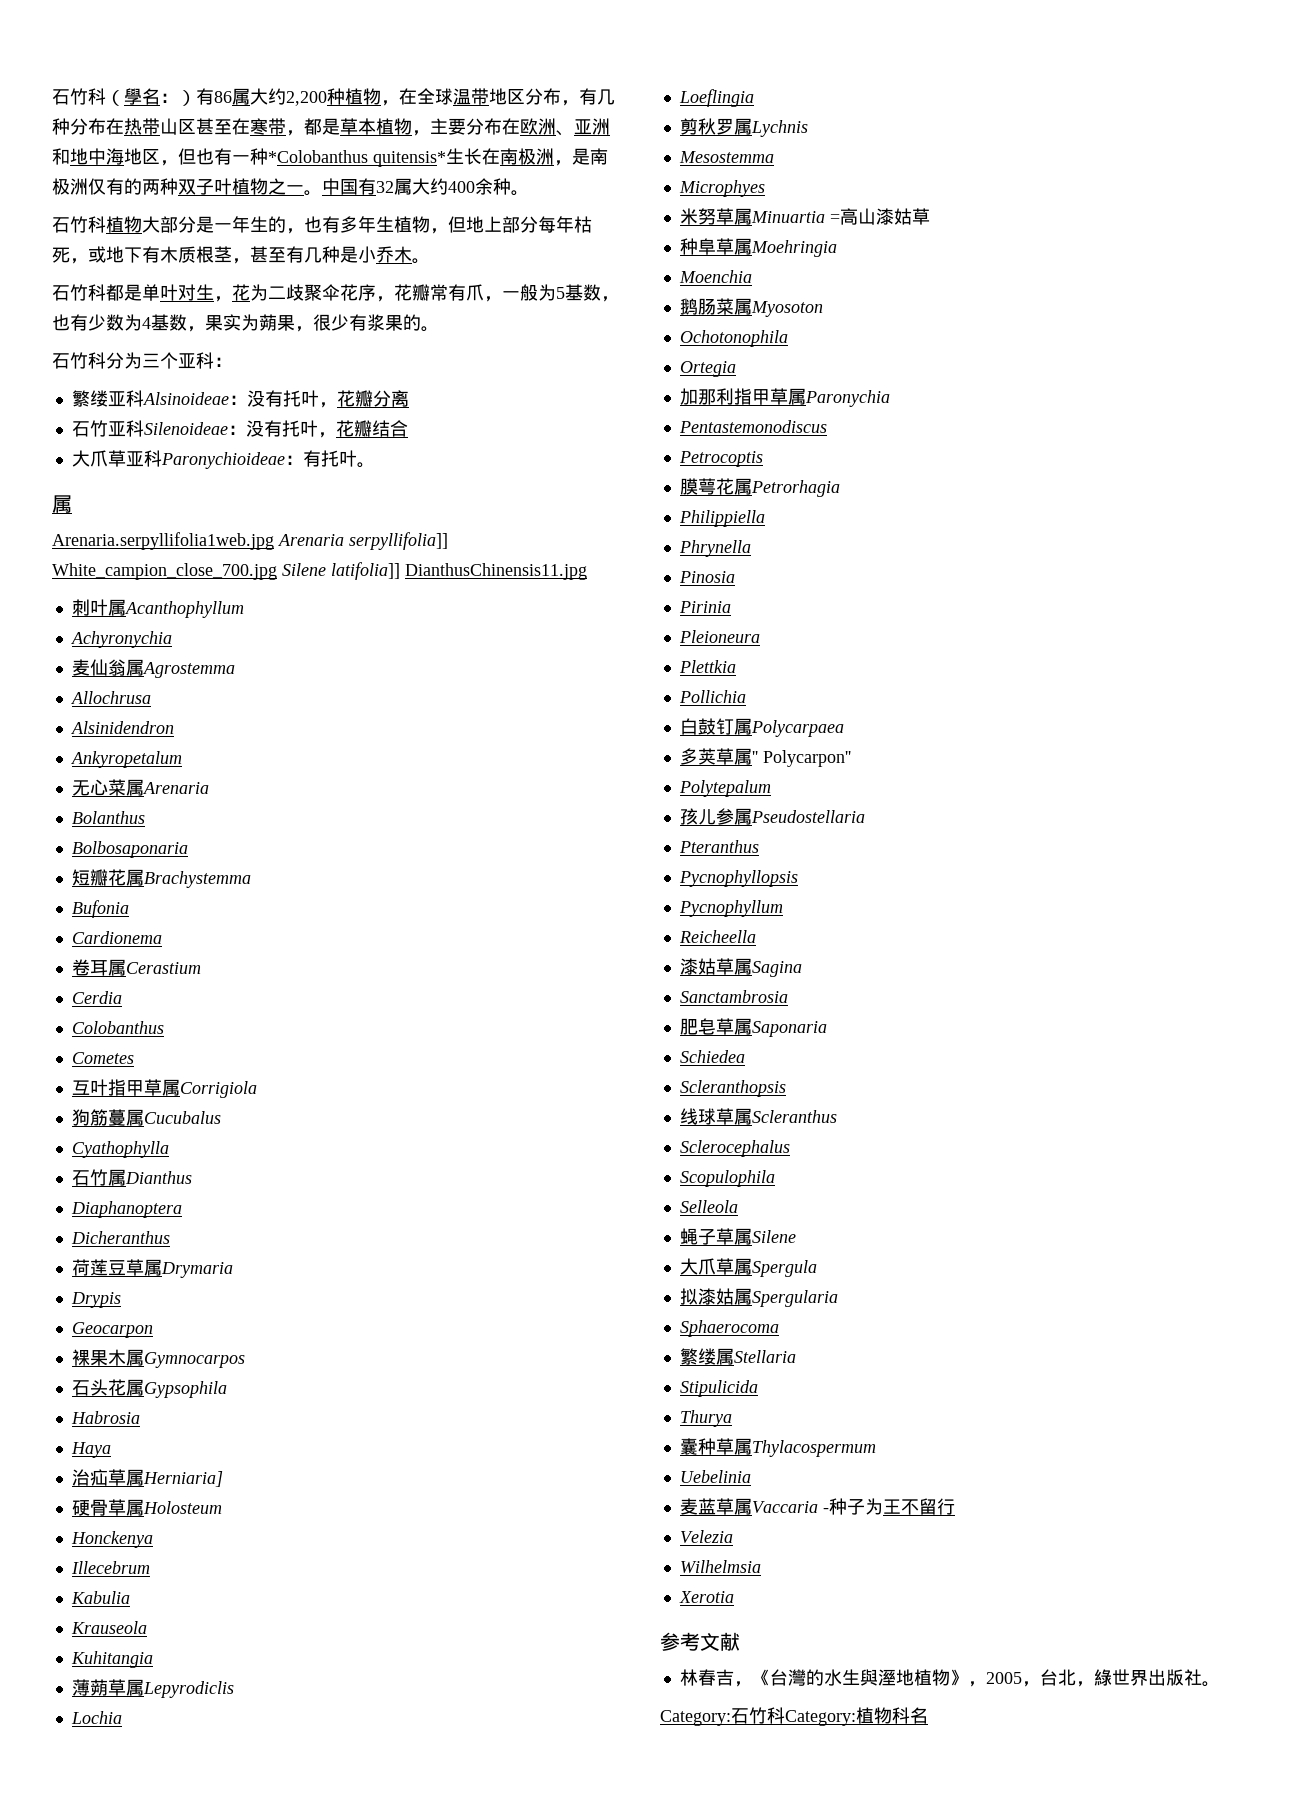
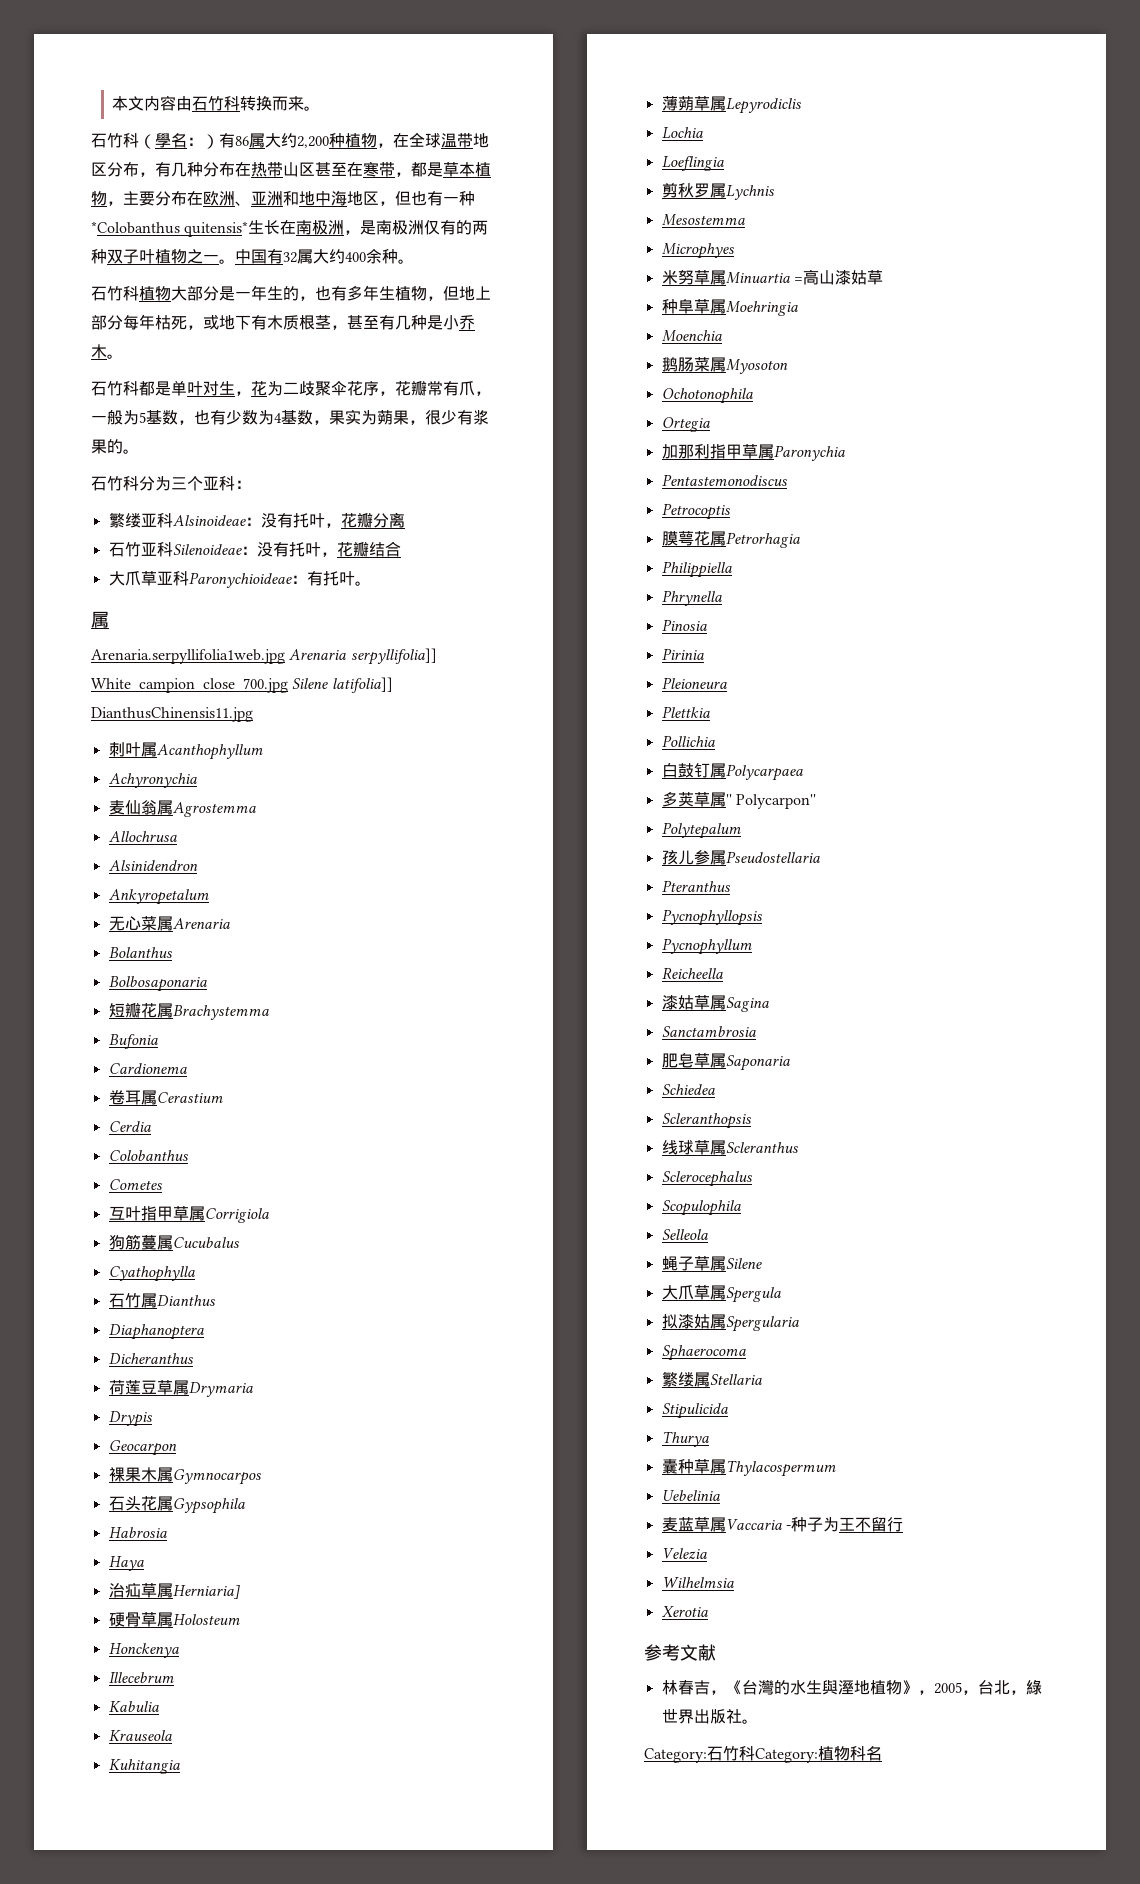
+ 本文内容由石竹科转换而来。

